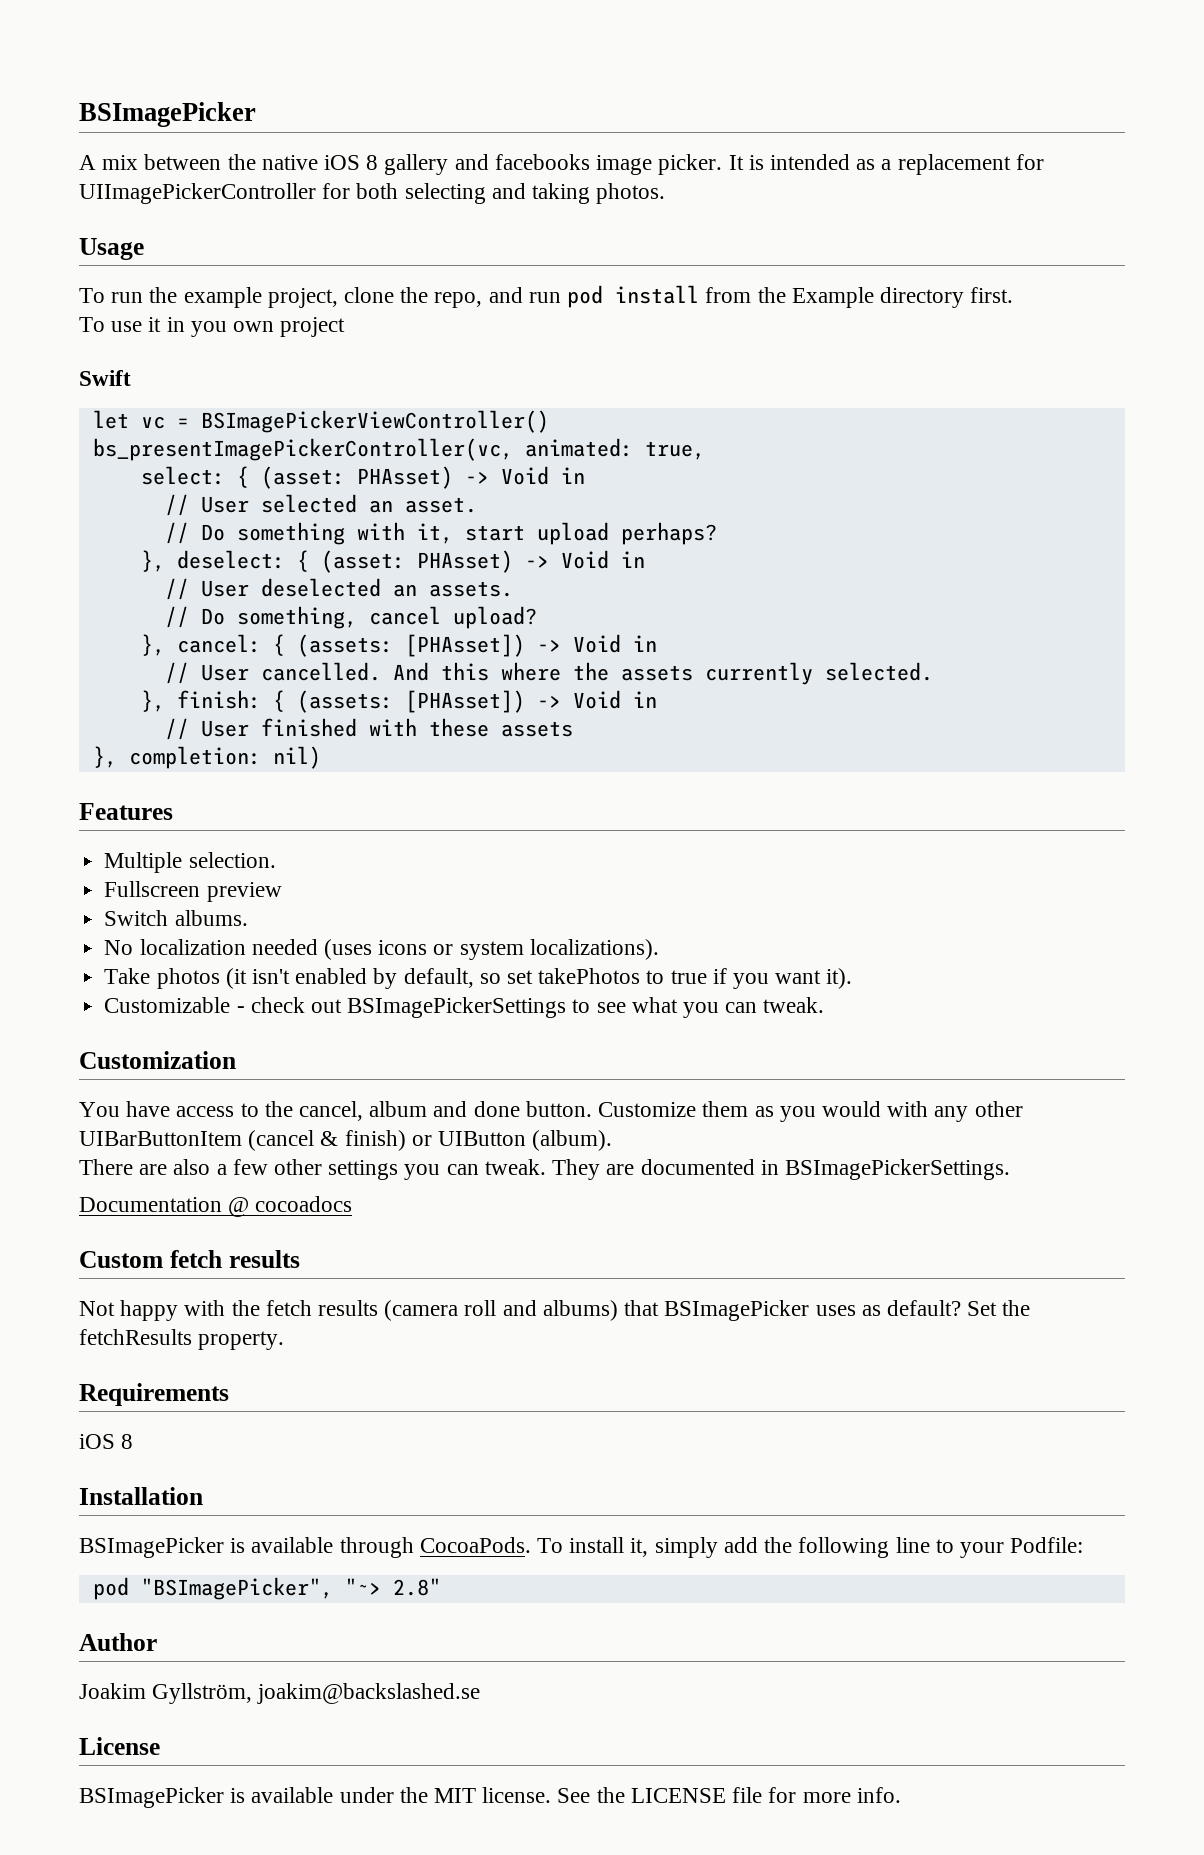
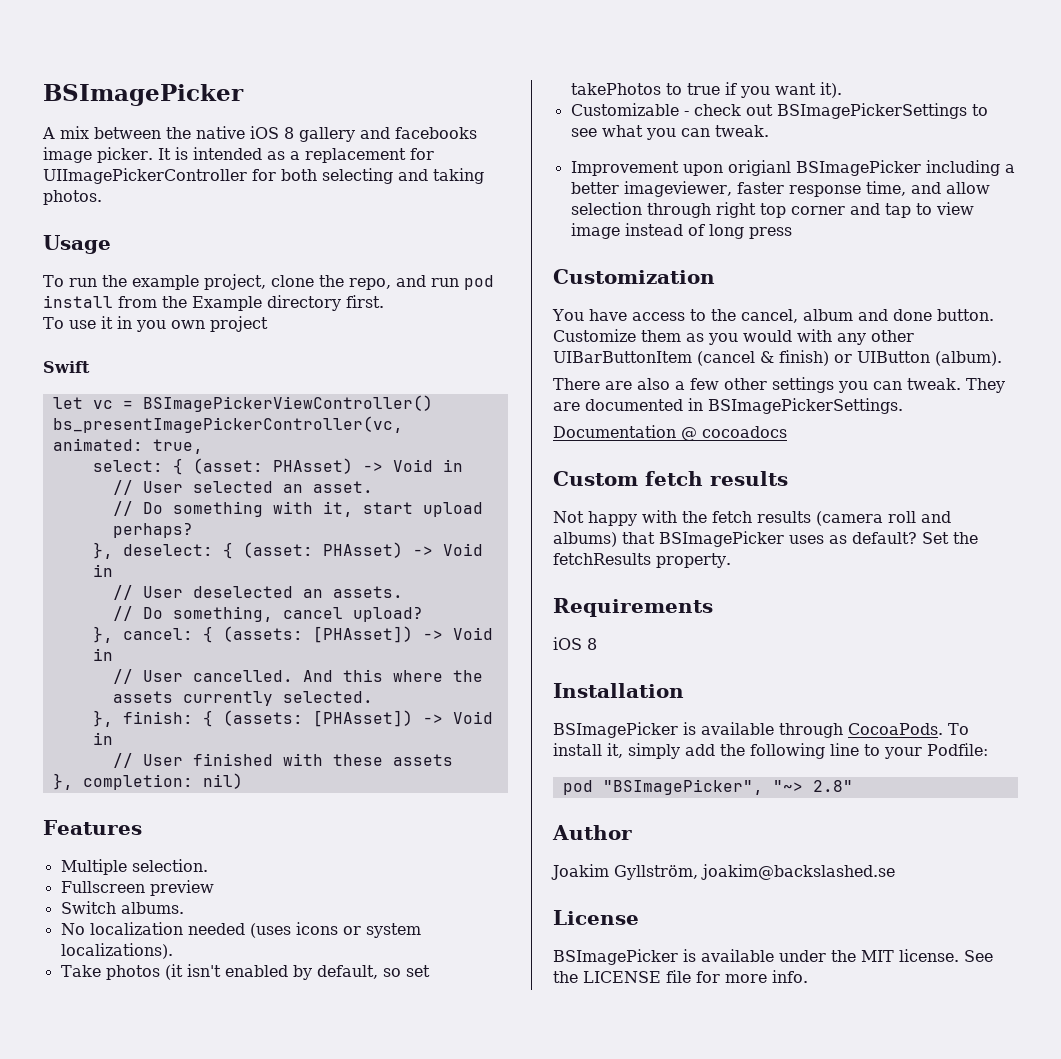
+ Improvement upon origianl BSImagePicker including a better imageviewer, faster response time, and allow selection through right top corner and tap to view image instead of long press

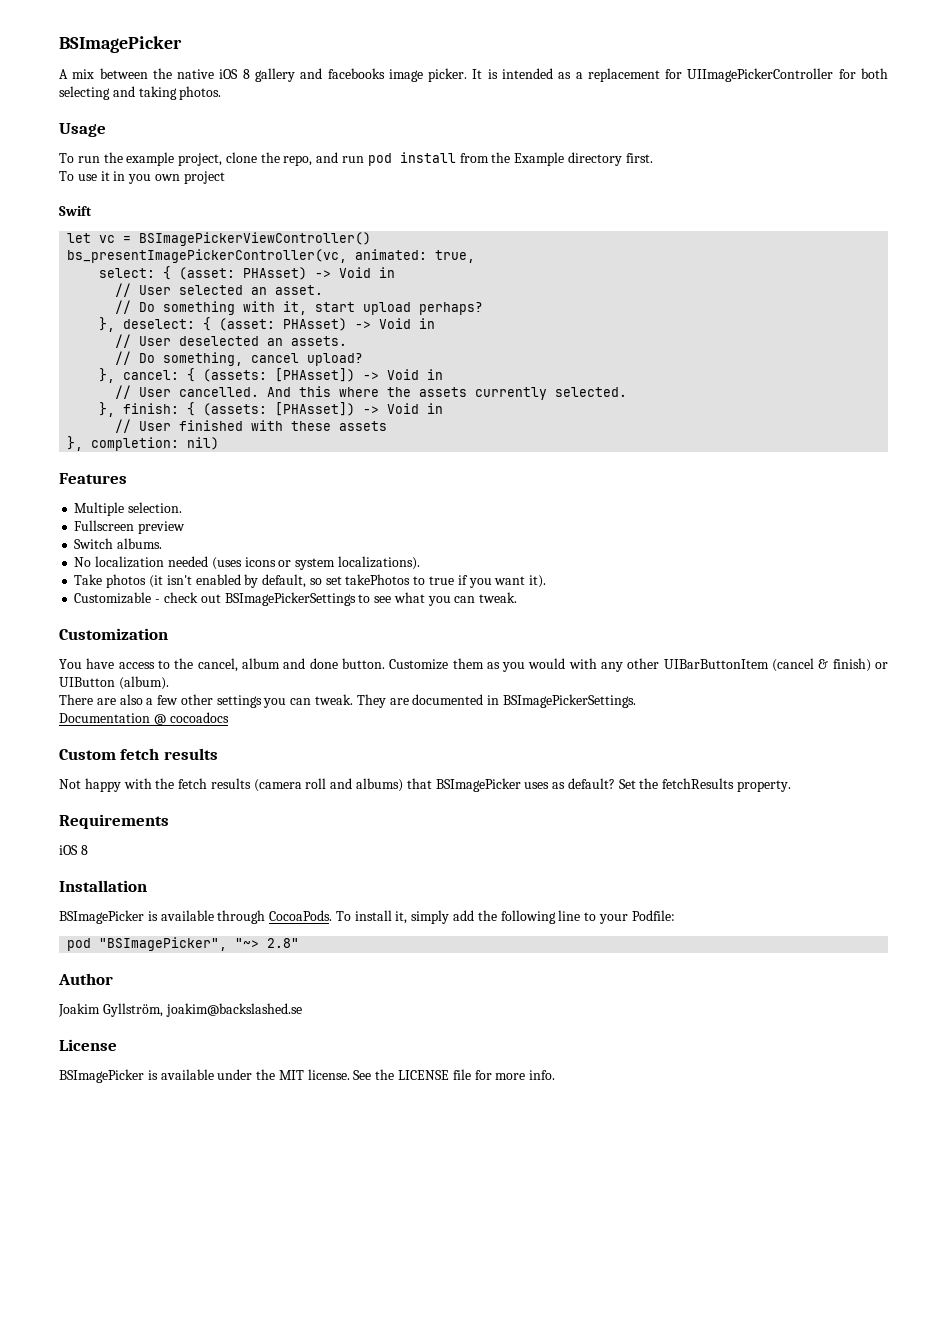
- Improvement upon origianl BSImagePicker including a better imageviewer, faster response time, and allow selection through right top corner and tap to view image instead of long press

